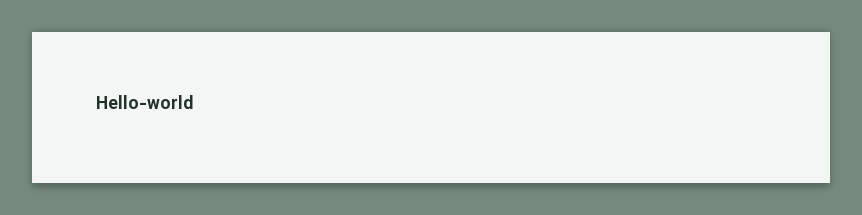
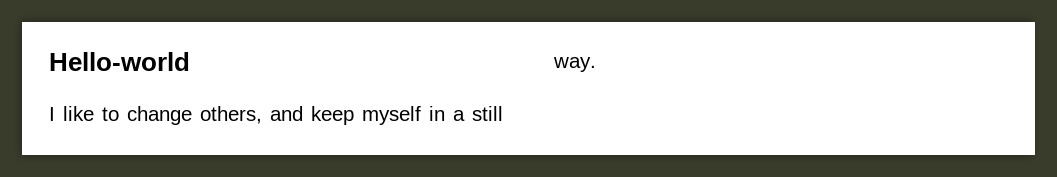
+ I like to change others, and keep myself in a still way.

